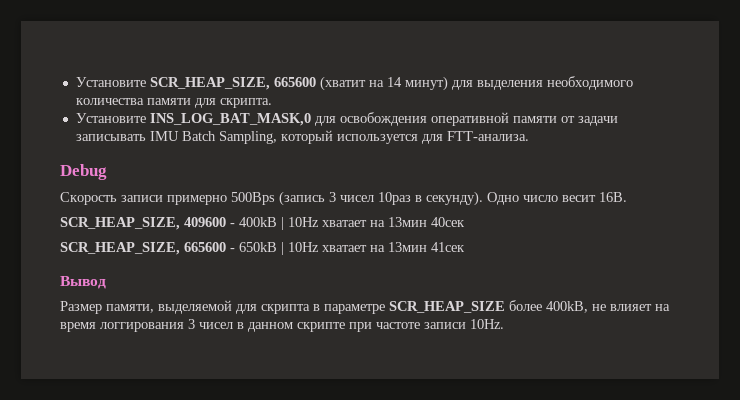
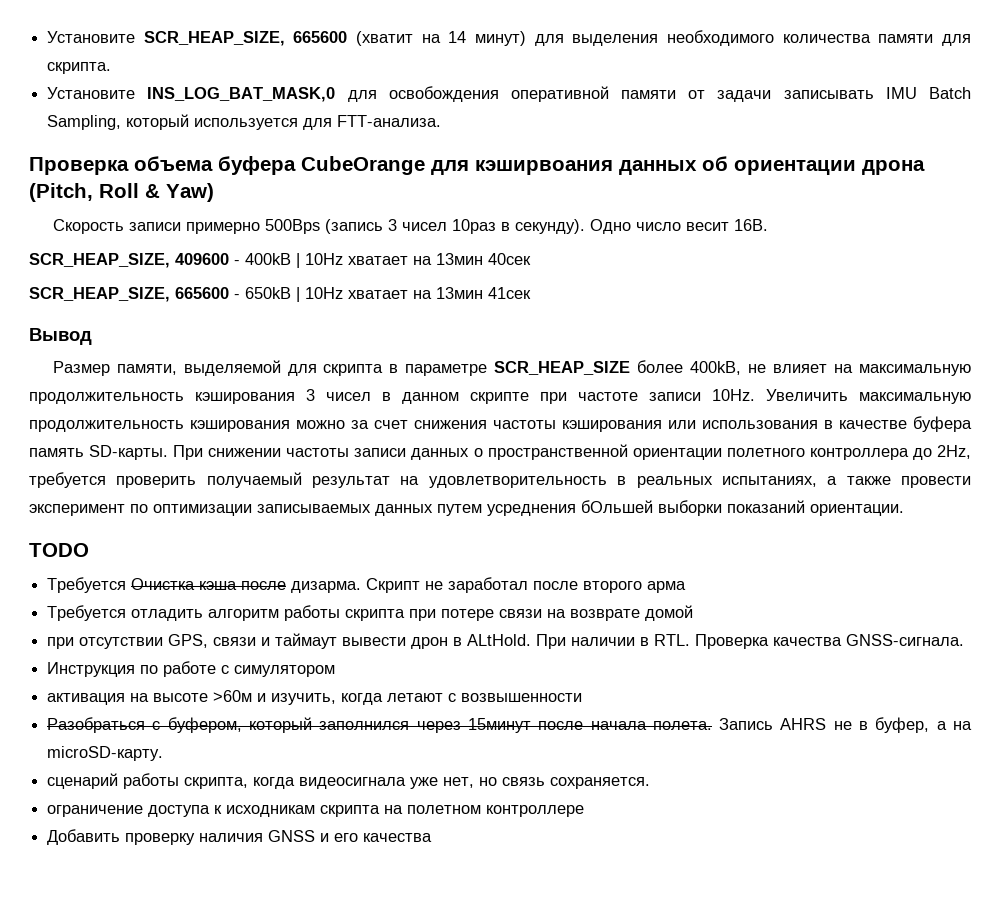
- Debug
+ Проверка объема буфера CubeOrange для кэширвоания данных об ориентации дрона (Pitch, Roll & Yaw)
- Размер памяти, выделяемой для скрипта в параметре SCR_HEAP_SIZE более 400kB, не влияет на время логгирования 3 чисел в данном скрипте при частоте записи 10Hz.
+ Размер памяти, выделяемой для скрипта в параметре SCR_HEAP_SIZE более 400kB, не влияет на максимальную продолжительность кэширования 3 чисел в данном скрипте при частоте записи 10Hz.
+ Увеличить максимальную продолжительность кэширования можно за счет снижения частоты кэширования или использования в качестве буфера память SD-карты. При снижении частоты записи данных о пространственной ориентации полетного контроллера до 2Hz, требуется проверить получаемый результат на удовлетворительность в реальных испытаниях, а также провести эксперимент по оптимизации записываемых данных путем усреднения бОльшей выборки показаний ориентации.
+ TODO
+ Требуется Очистка кэша после дизарма. Скрипт не заработал после второго арма
+ Требуется отладить алгоритм работы скрипта при потере связи на возврате домой
+ при отсутствии GPS, связи и таймаут вывести дрон в ALtHold. При наличии в RTL. Проверка качества GNSS-сигнала.
+ Инструкция по работе с симулятором
+ активация на высоте >60м и изучить, когда летают с возвышенности
+ Разобраться с буфером, который заполнился через 15минут после начала полета. Запись AHRS не в буфер, а на microSD-карту.
+ сценарий работы скрипта, когда видеосигнала уже нет, но связь сохраняется.
+ ограничение доступа к исходникам скрипта на полетном контроллере
+ Добавить проверку наличия GNSS и его качества

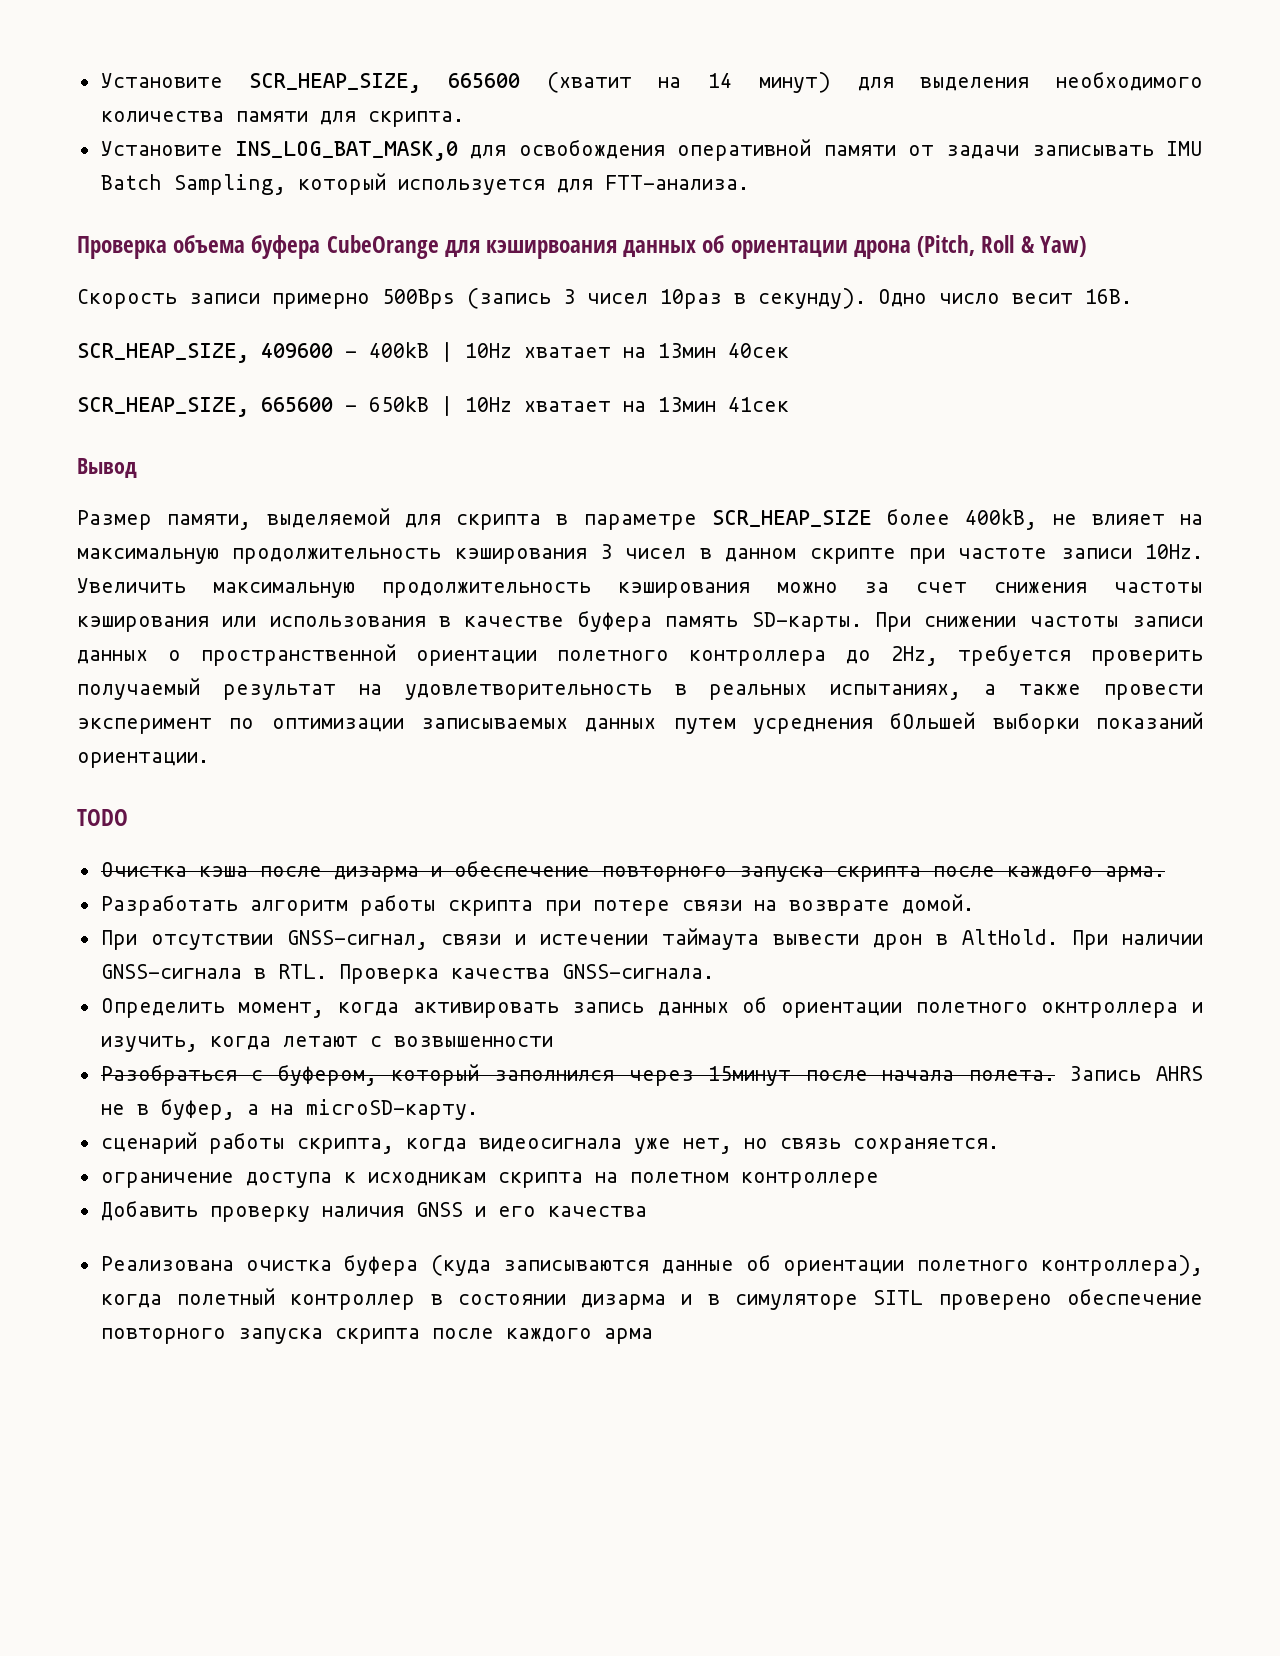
- Требуется Очистка кэша после дизарма. Скрипт не заработал после второго арма
- Требуется отладить алгоритм работы скрипта при потере связи на возврате домой
- при отсутствии GPS, связи и таймаут вывести дрон в ALtHold.
+ Очистка кэша после дизарма и обеспечение повторного запуска скрипта после каждого арма.
+ Разработать алгоритм работы скрипта при потере связи на возврате домой.
+ При отсутствии GNSS-сигнал, связи и истечении таймаута вывести дрон в AltHold.
- При наличии в RTL. Проверка качества GNSS-сигнала.
+ При наличии GNSS-сигнала в RTL. Проверка качества GNSS-сигнала.
- Инструкция по работе с симулятором
- активация на высоте >60м и изучить, когда летают с возвышенности
+ Определить момент, когда активировать запись данных об ориентации полетного окнтроллера и изучить, когда летают с возвышенности
+ Реализована очистка буфера (куда записываются данные об ориентации полетного контроллера), когда полетный контроллер в состоянии дизарма и в симуляторе SITL проверено обеспечение повторного запуска скрипта после каждого арма

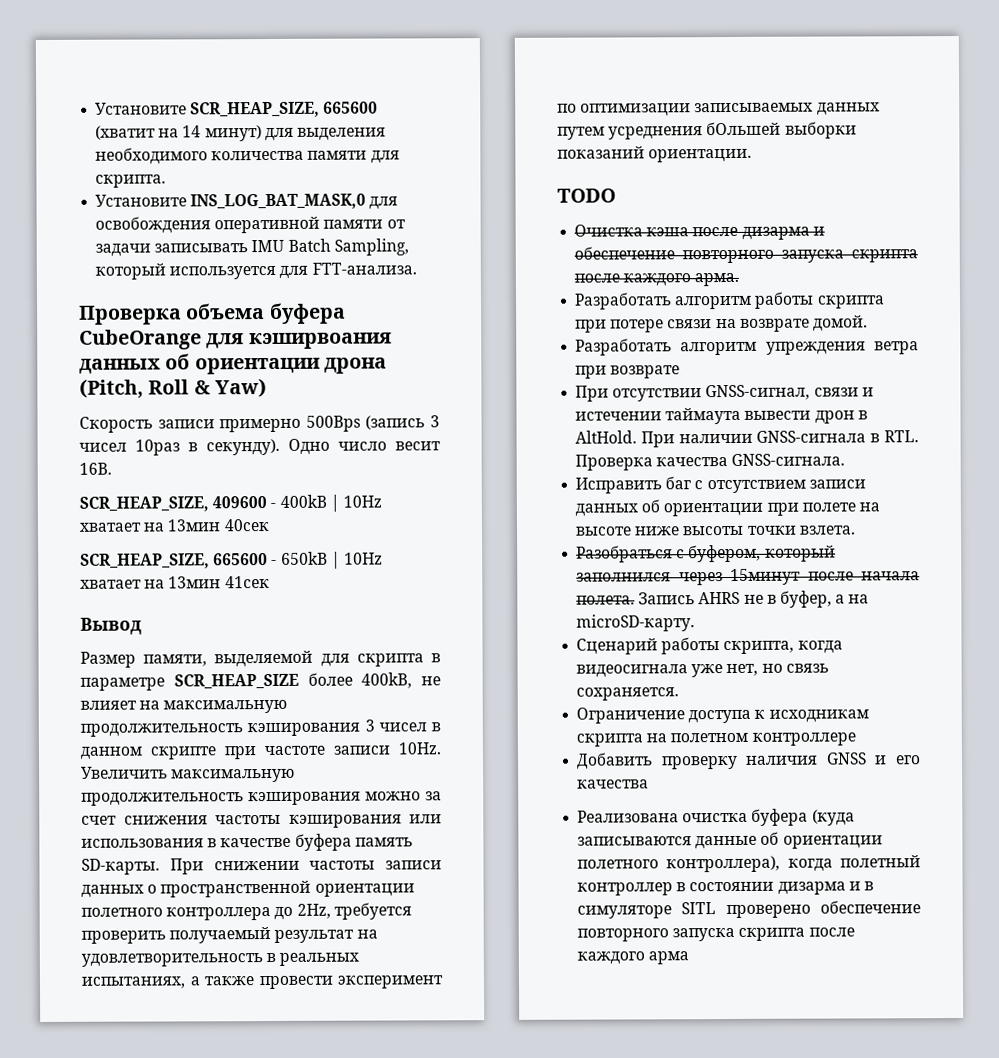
+ Разработать алгоритм упреждения ветра при возврате
- Определить момент, когда активировать запись данных об ориентации полетного окнтроллера и изучить, когда летают с возвышенности
+ Исправить баг с отсутствием записи данных об ориентации при полете на высоте ниже высоты точки взлета.
- сценарий работы скрипта, когда видеосигнала уже нет, но связь сохраняется.
+ Сценарий работы скрипта, когда видеосигнала уже нет, но связь сохраняется.
- ограничение доступа к исходникам скрипта на полетном контроллере
+ Ограничение доступа к исходникам скрипта на полетном контроллере

